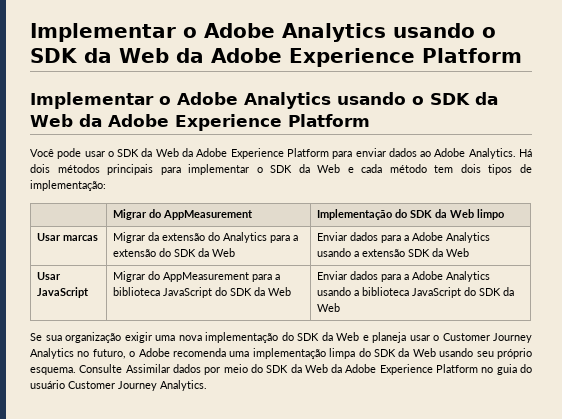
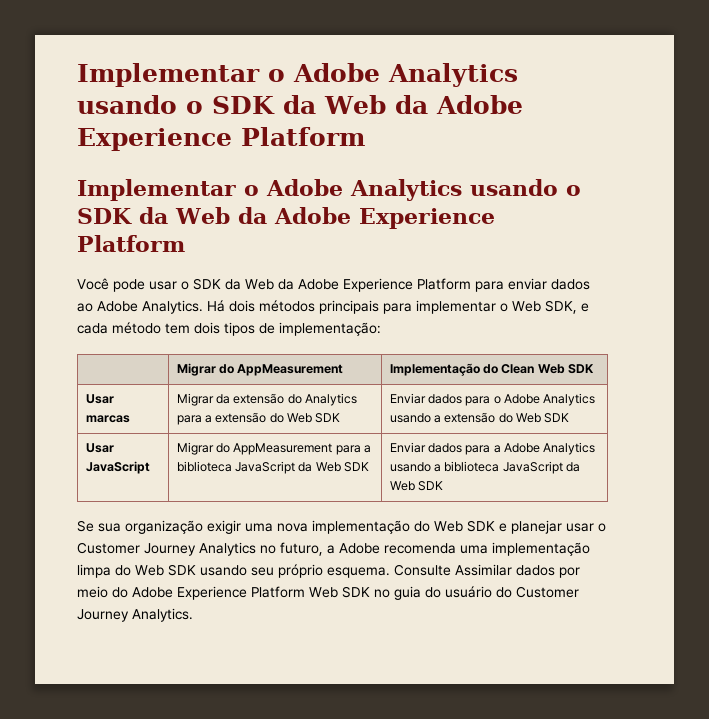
- Há dois métodos principais para implementar o SDK da Web e cada método tem dois tipos de implementação:
+ Há dois métodos principais para implementar o Web SDK, e cada método tem dois tipos de implementação:
- | Migrar do AppMeasurement | Implementação do SDK da Web limpo
+ | Migrar do AppMeasurement | Implementação do Clean Web SDK
- Usar marcas | Migrar da extensão do Analytics para a extensão do SDK da Web | Enviar dados para a Adobe Analytics usando a extensão SDK da Web
+ Usar marcas | Migrar da extensão do Analytics para a extensão do Web SDK | Enviar dados para o Adobe Analytics usando a extensão do Web SDK
- Usar JavaScript | Migrar do AppMeasurement para a biblioteca JavaScript do SDK da Web | Enviar dados para a Adobe Analytics usando a biblioteca JavaScript do SDK da Web
+ Usar JavaScript | Migrar do AppMeasurement para a biblioteca JavaScript da Web SDK | Enviar dados para a Adobe Analytics usando a biblioteca JavaScript da Web SDK
- Se sua organização exigir uma nova implementação do SDK da Web e planeja usar o Customer Journey Analytics no futuro, o Adobe recomenda uma implementação limpa do SDK da Web usando seu próprio esquema.
+ Se sua organização exigir uma nova implementação do Web SDK e planejar usar o Customer Journey Analytics no futuro, a Adobe recomenda uma implementação limpa do Web SDK usando seu próprio esquema.
- Consulte Assimilar dados por meio do SDK da Web da Adobe Experience Platform no guia do usuário Customer Journey Analytics.
+ Consulte Assimilar dados por meio do Adobe Experience Platform Web SDK no guia do usuário do Customer Journey Analytics.

